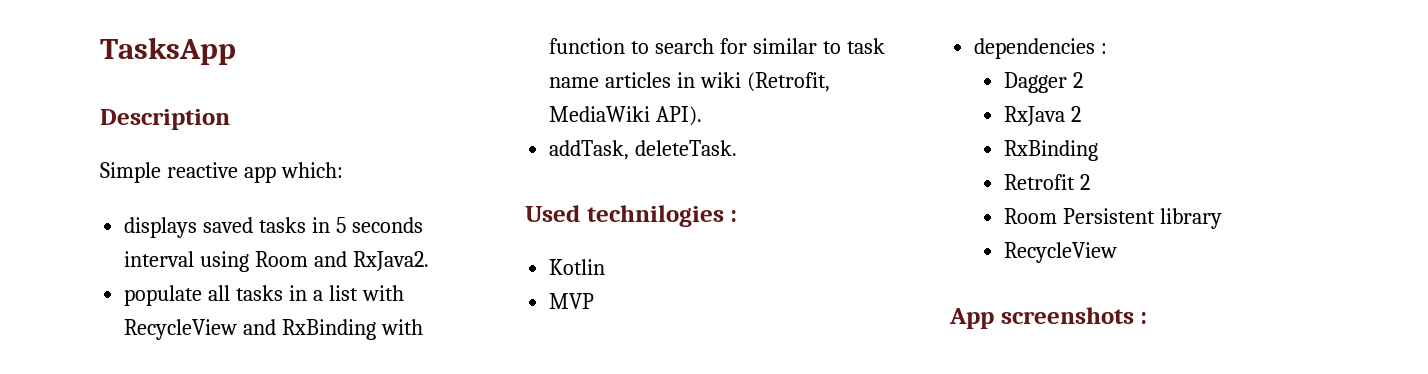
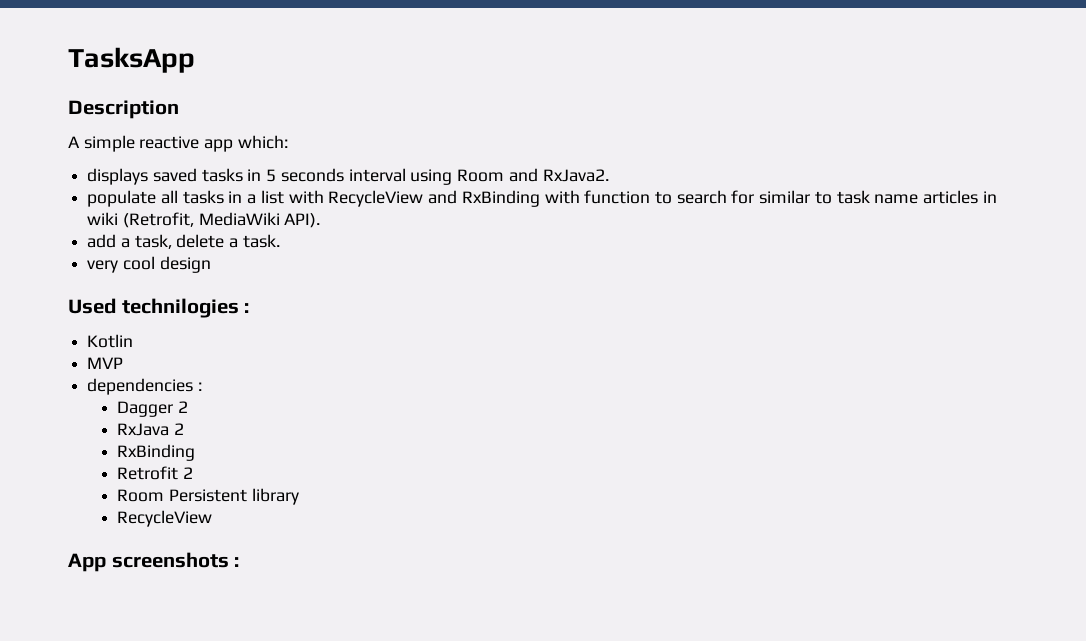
- Simple reactive app which:
+ A simple reactive app which:
- addTask, deleteTask.
+ add a task, delete a task.
+ very cool design

